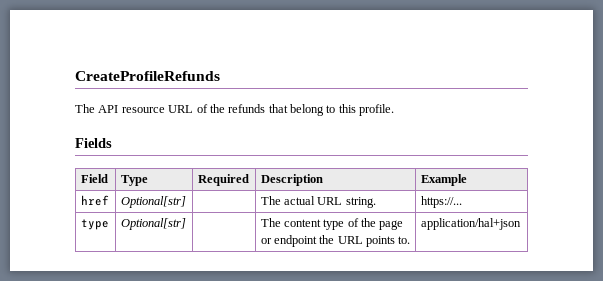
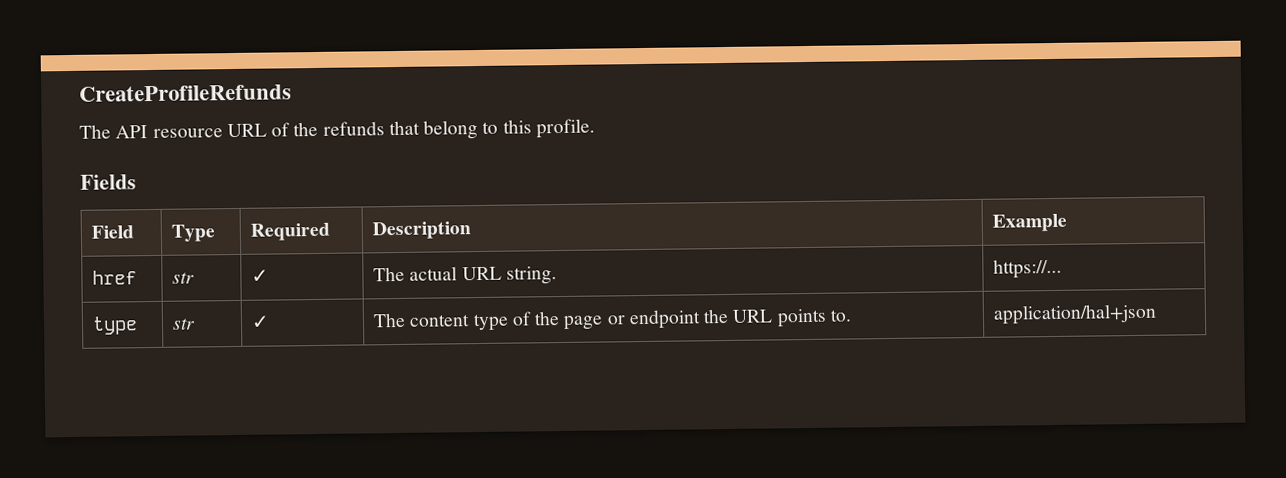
- href | Optional[str] | | The actual URL string. | https://...
+ href | str | ✓ | The actual URL string. | https://...
- type | Optional[str] | | The content type of the page or endpoint the URL points to. | application/hal+json
+ type | str | ✓ | The content type of the page or endpoint the URL points to. | application/hal+json

